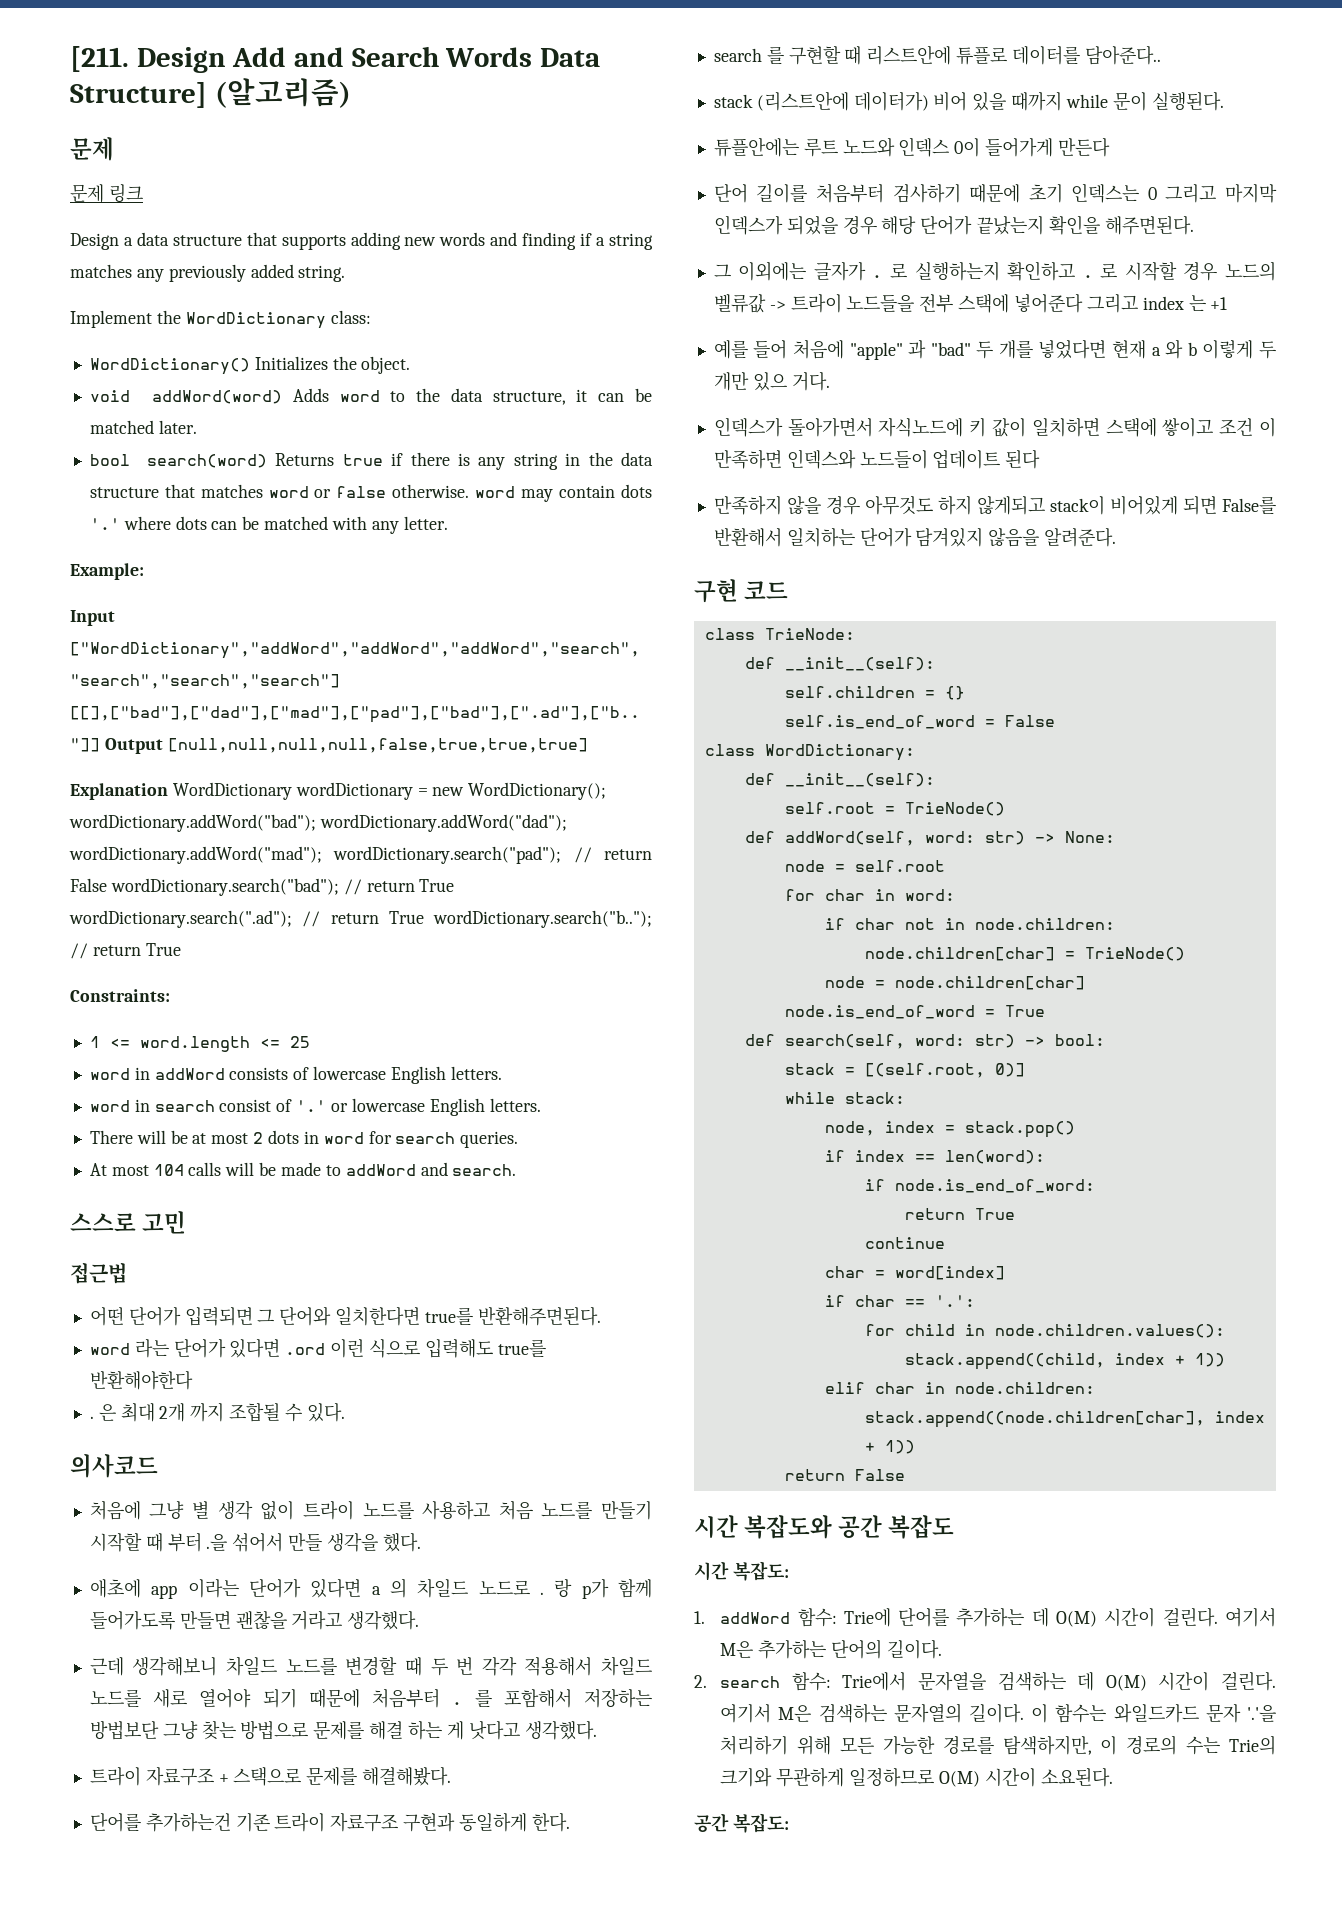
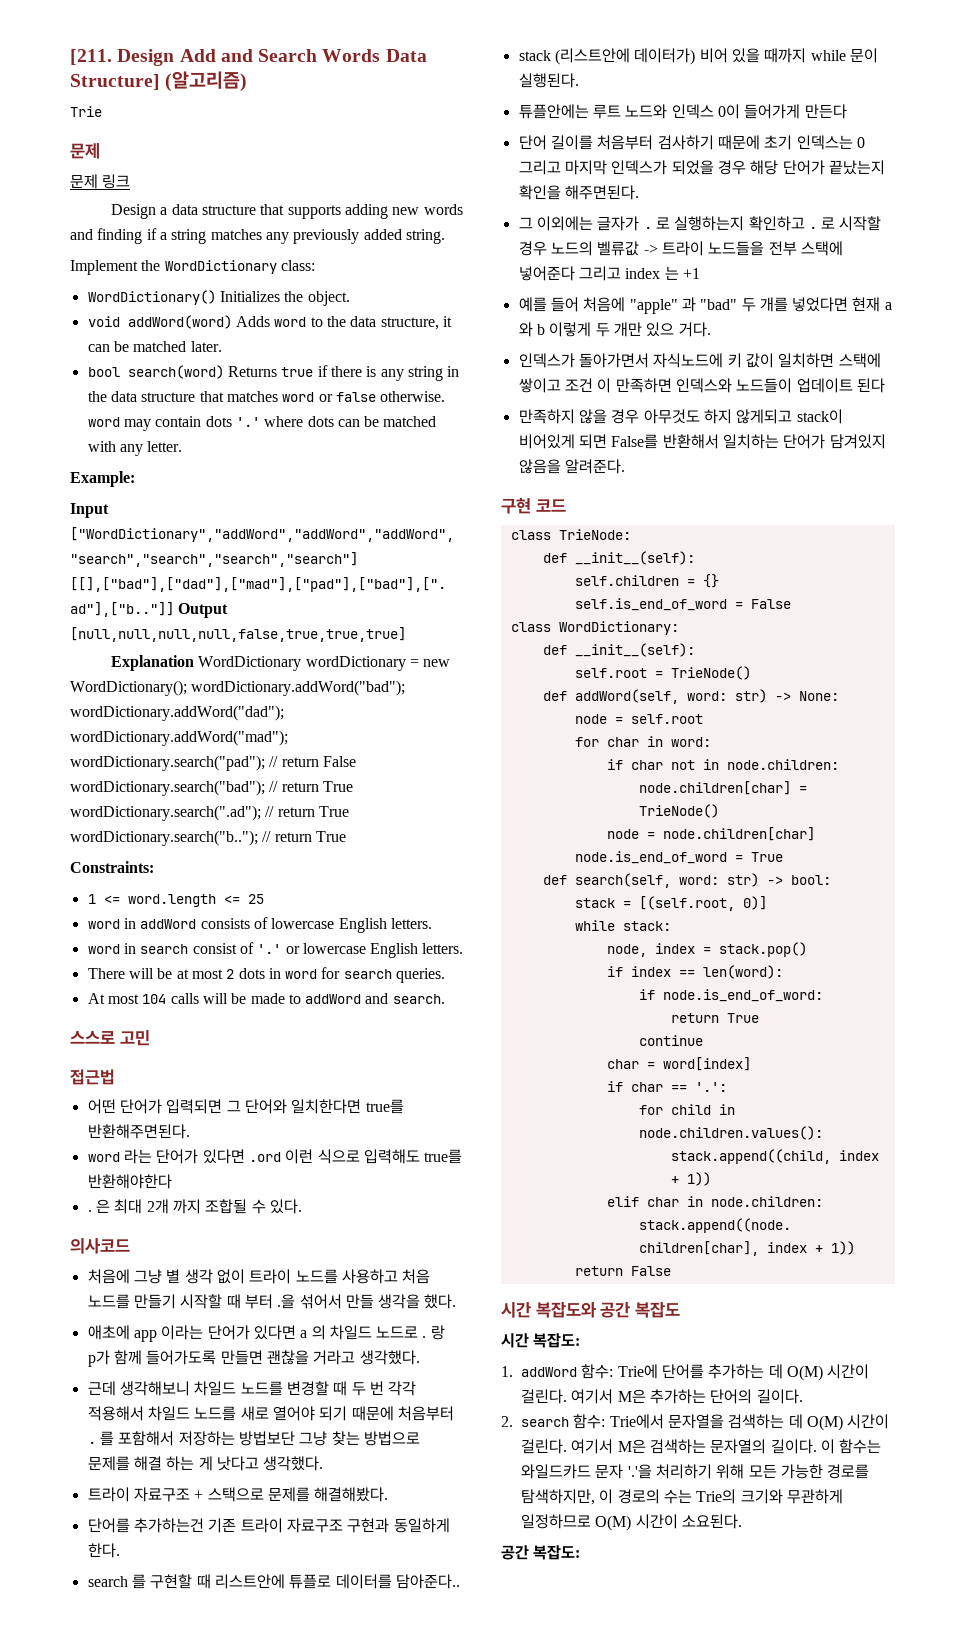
+ Trie

